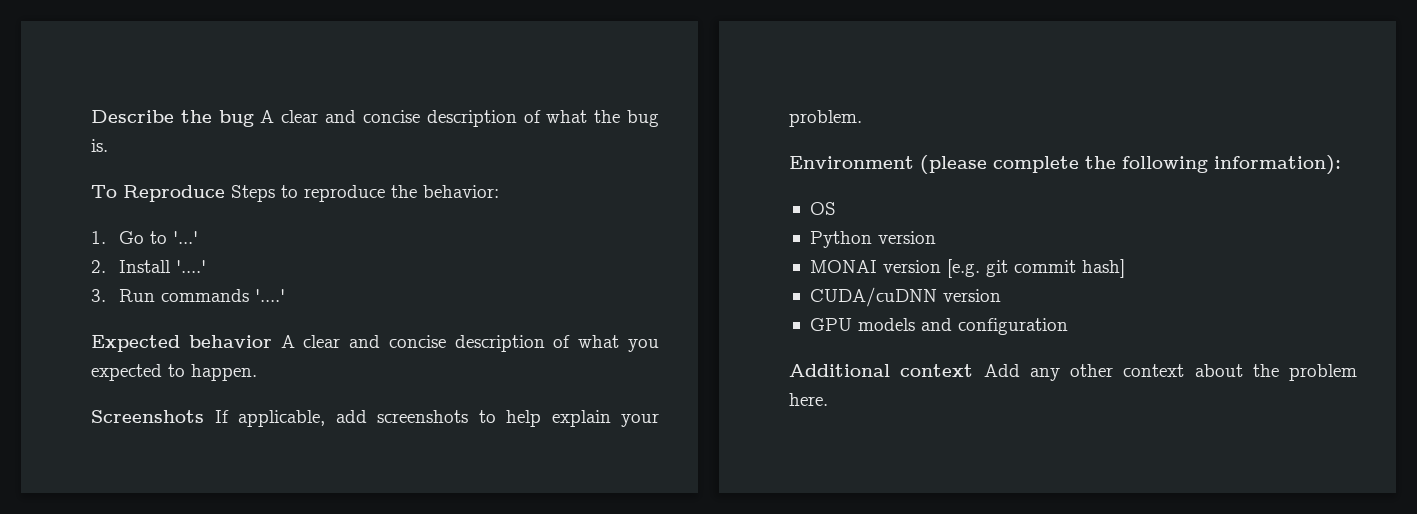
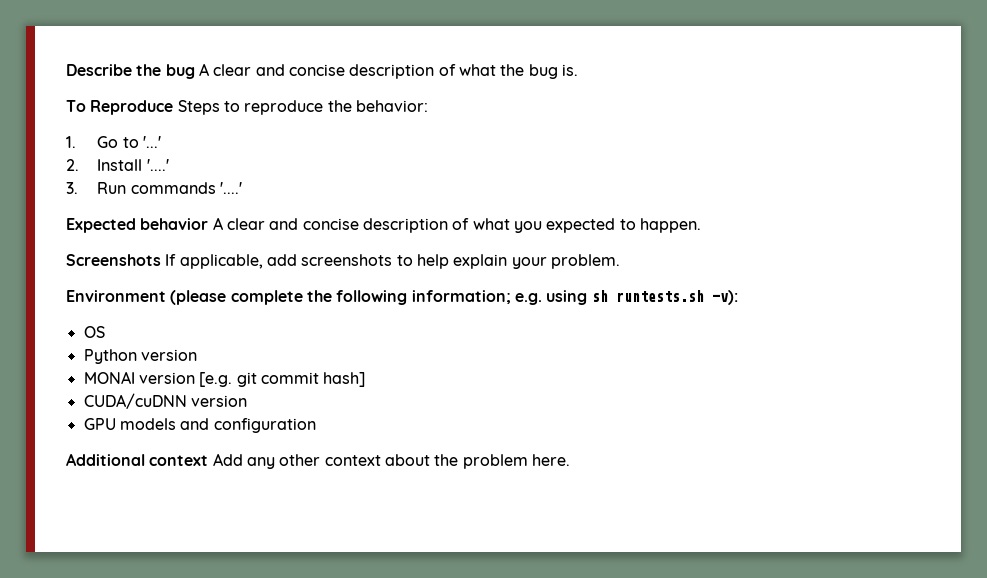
- Environment (please complete the following information):
+ Environment (please complete the following information; e.g. using sh runtests.sh -v):

